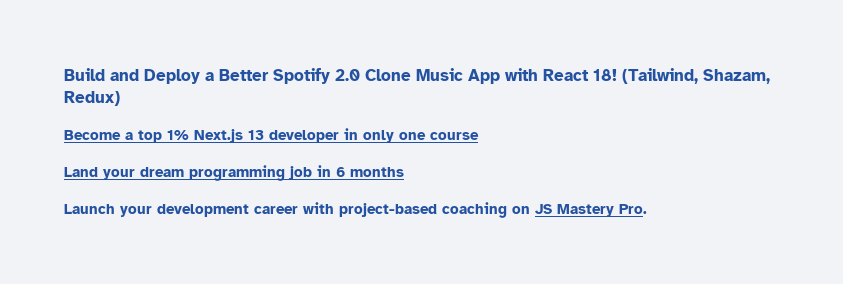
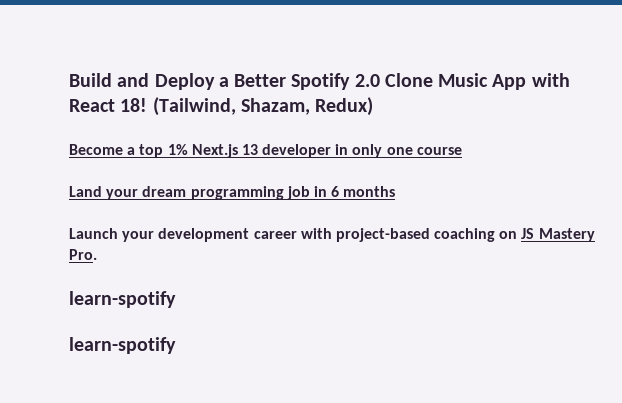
  Launch your development career with project-based coaching on JS Mastery Pro.
+ learn-spotify
+ learn-spotify

